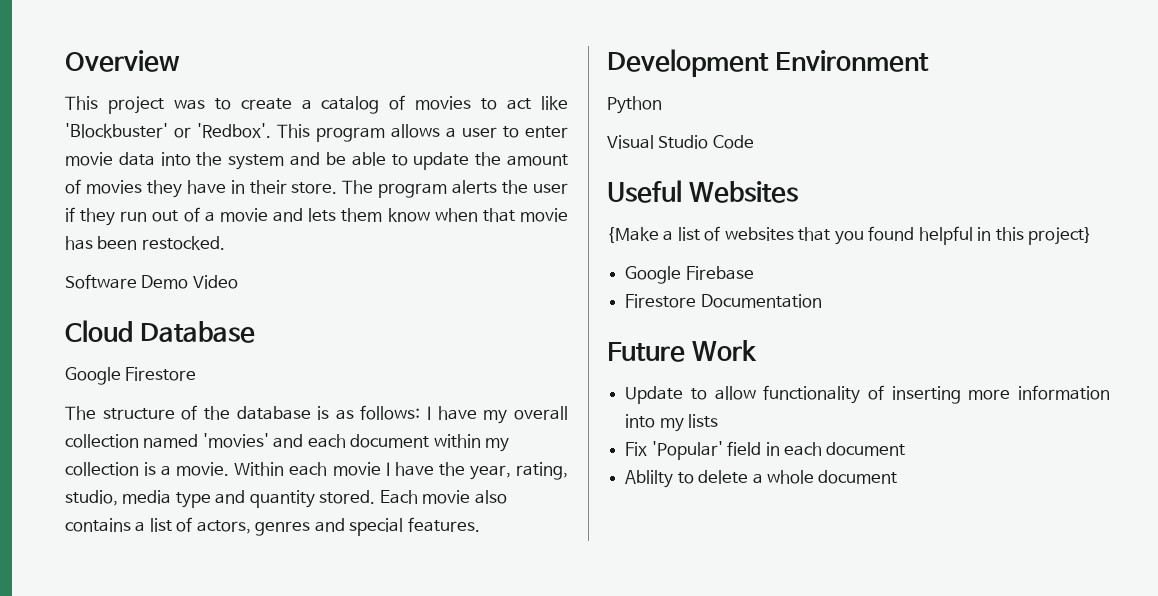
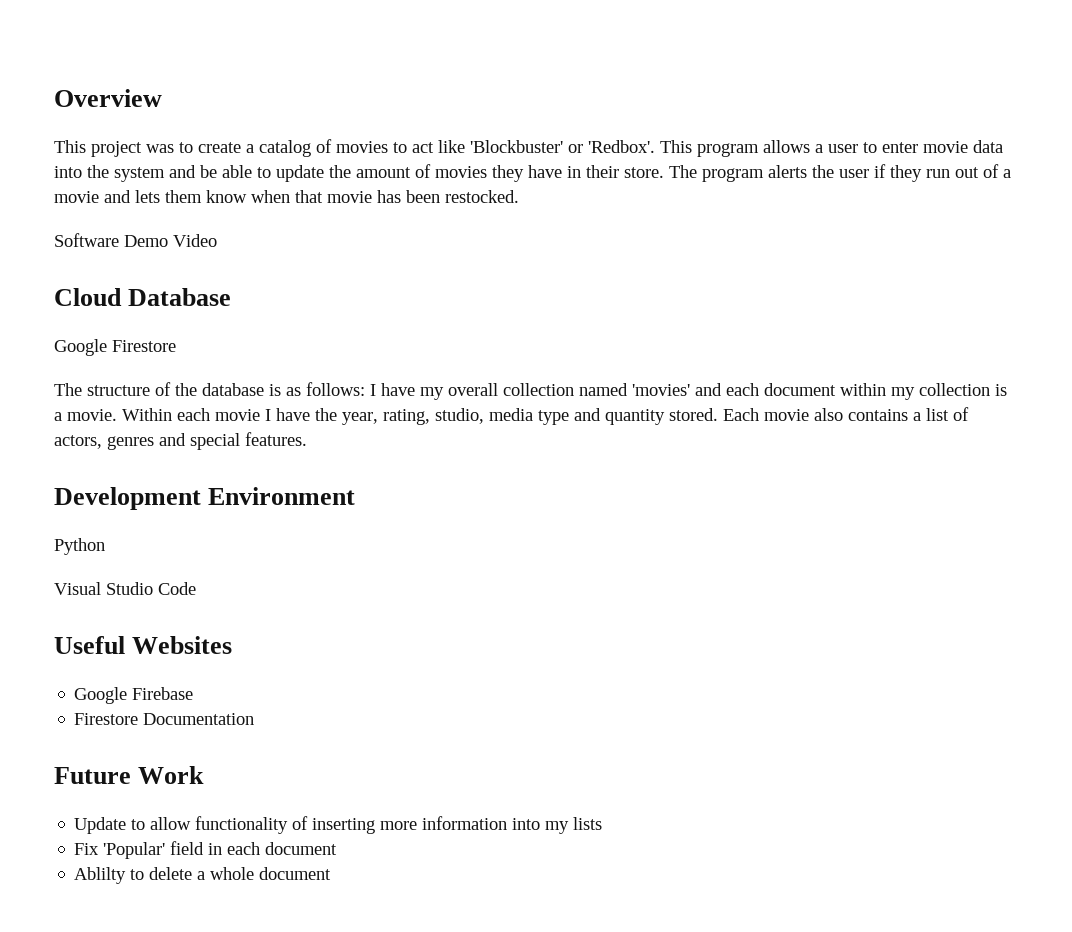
- {Make a list of websites that you found helpful in this project}

